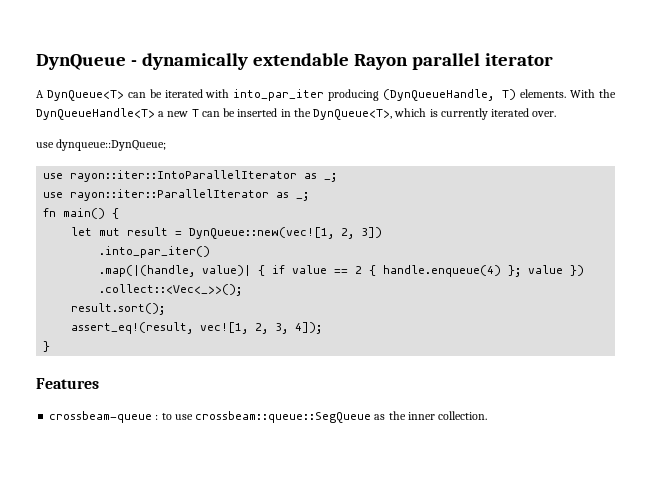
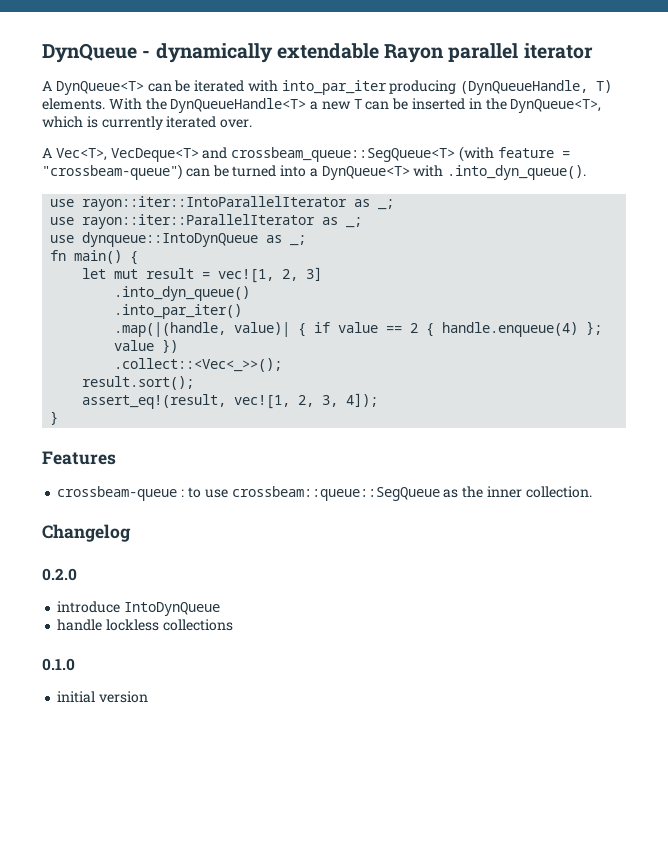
- use dynqueue::DynQueue;
+ A Vec<T>, VecDeque<T> and crossbeam_queue::SegQueue<T> (with feature = "crossbeam-queue") can be turned into a DynQueue<T> with .into_dyn_queue().
+ use dynqueue::IntoDynQueue as _;
- let mut result = DynQueue::new(vec![1, 2, 3])
+ let mut result = vec![1, 2, 3]
+ .into_dyn_queue()
+ Changelog
+ 0.2.0
+ introduce IntoDynQueue
+ handle lockless collections
+ 0.1.0
+ initial version

